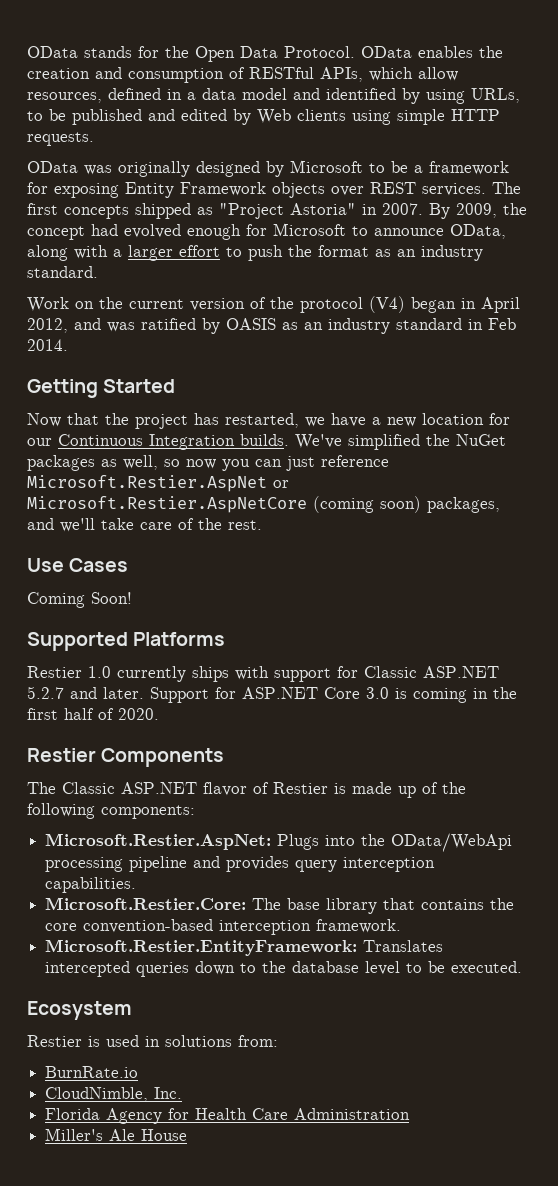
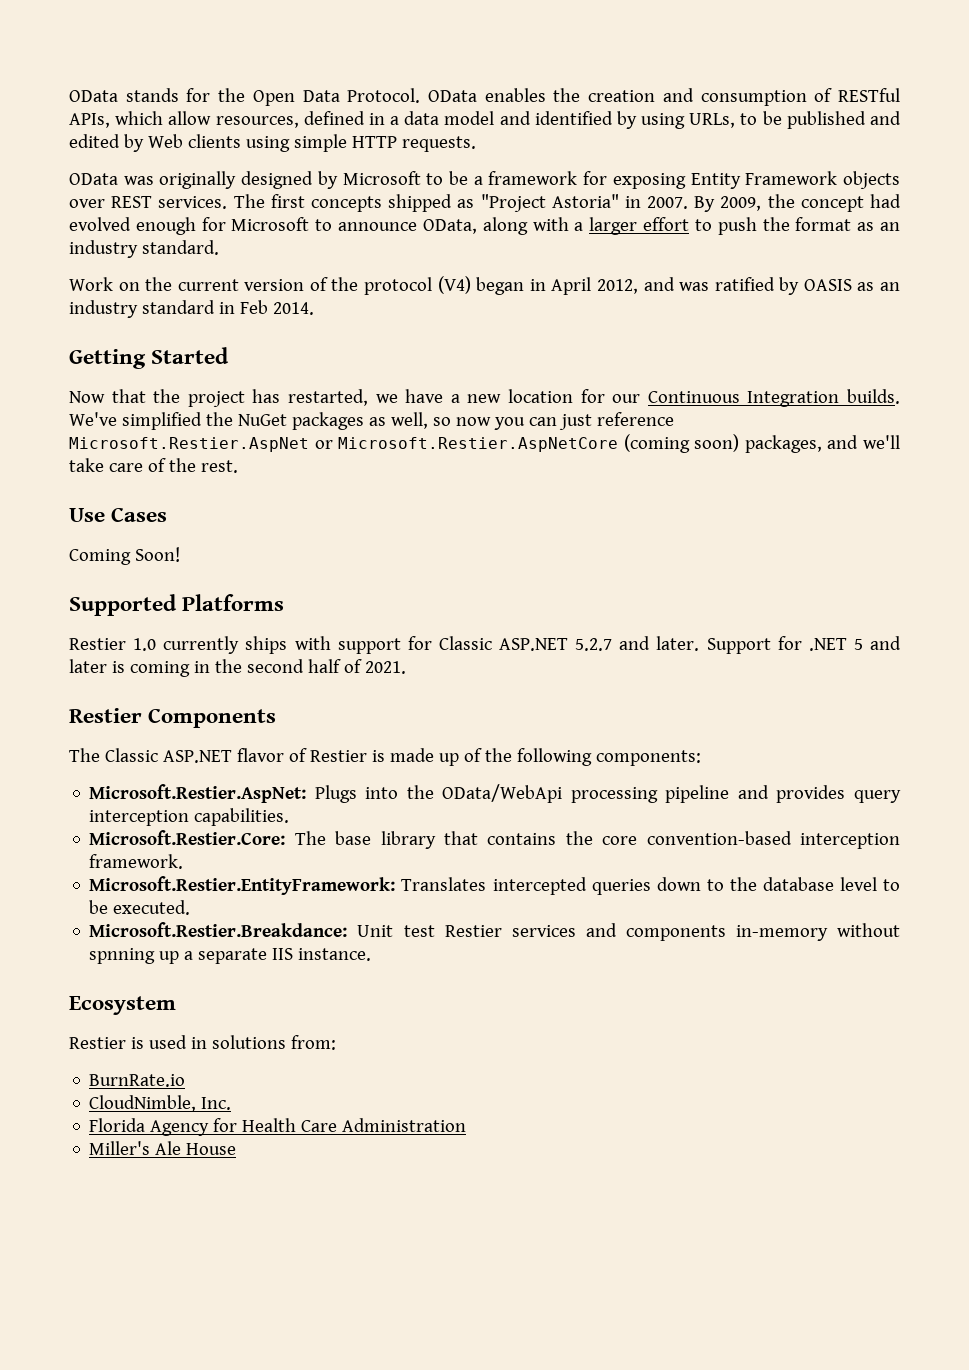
- Support for ASP.NET Core 3.0 is coming in the first half of 2020.
+ Support for .NET 5 and later is coming in the second half of 2021.
+ Microsoft.Restier.Breakdance: Unit test Restier services and components in-memory without spnning up a separate IIS instance.

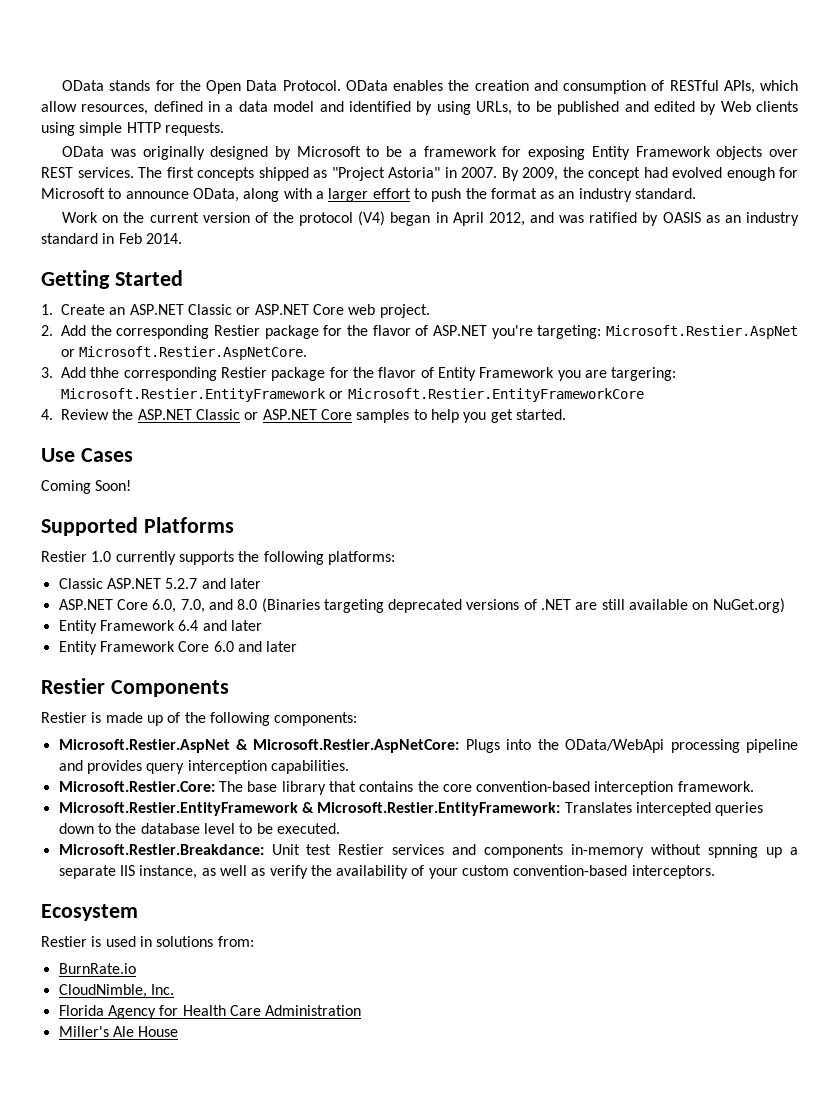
- Now that the project has restarted, we have a new location for our Continuous Integration builds. We've simplified the NuGet packages as well, so now you can just reference Microsoft.Restier.AspNet or Microsoft.Restier.AspNetCore (coming soon) packages, and we'll take care of the rest.
+ 1. Create an ASP.NET Classic or ASP.NET Core web project.
+ 2. Add the corresponding Restier package for the flavor of ASP.NET you're targeting: Microsoft.Restier.AspNet or Microsoft.Restier.AspNetCore.
+ 3. Add thhe corresponding Restier package for the flavor of Entity Framework you are targering: Microsoft.Restier.EntityFramework or Microsoft.Restier.EntityFrameworkCore
+ 4. Review the ASP.NET Classic or ASP.NET Core samples to help you get started.
- Restier 1.0 currently ships with support for Classic ASP.NET 5.2.7 and later. Support for .NET 5 and later is coming in the second half of 2021.
+ Restier 1.0 currently supports the following platforms:
+ Classic ASP.NET 5.2.7 and later
+ ASP.NET Core 6.0, 7.0, and 8.0 (Binaries targeting deprecated versions of .NET are still available on NuGet.org)
+ Entity Framework 6.4 and later
+ Entity Framework Core 6.0 and later
  Restier Components
- The Classic ASP.NET flavor of Restier is made up of the following components:
+ Restier is made up of the following components:
- Microsoft.Restier.AspNet: Plugs into the OData/WebApi processing pipeline and provides query interception capabilities.
+ Microsoft.Restier.AspNet & Microsoft.Restier.AspNetCore: Plugs into the OData/WebApi processing pipeline and provides query interception capabilities.
- Microsoft.Restier.EntityFramework: Translates intercepted queries down to the database level to be executed.
+ Microsoft.Restier.EntityFramework & Microsoft.Restier.EntityFramework: Translates intercepted queries down to the database level to be executed.
- Microsoft.Restier.Breakdance: Unit test Restier services and components in-memory without spnning up a separate IIS instance.
+ Microsoft.Restier.Breakdance: Unit test Restier services and components in-memory without spnning up a separate IIS instance, as well as verify the availability of your custom convention-based interceptors.

